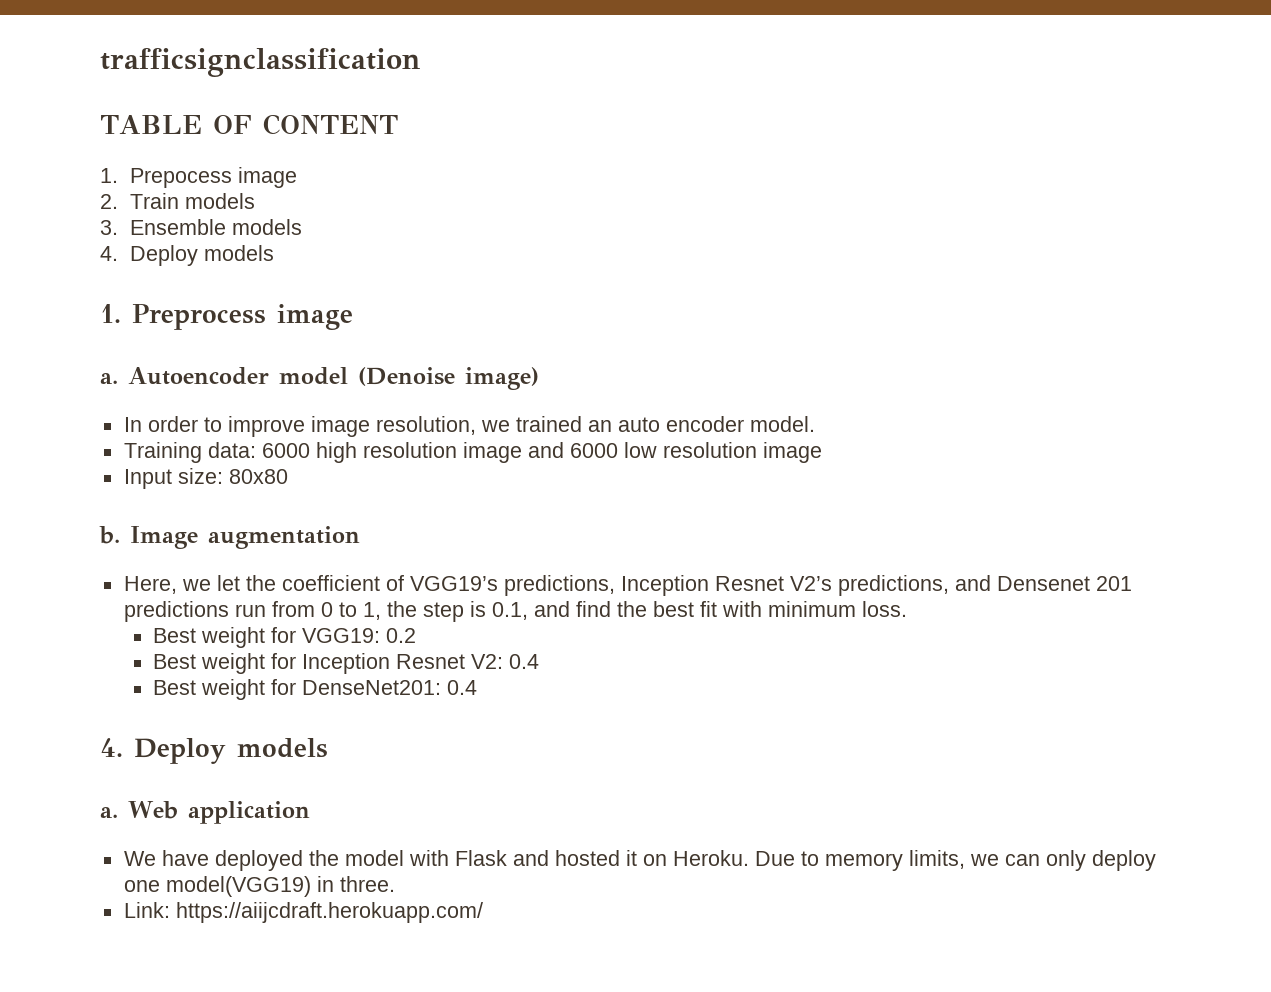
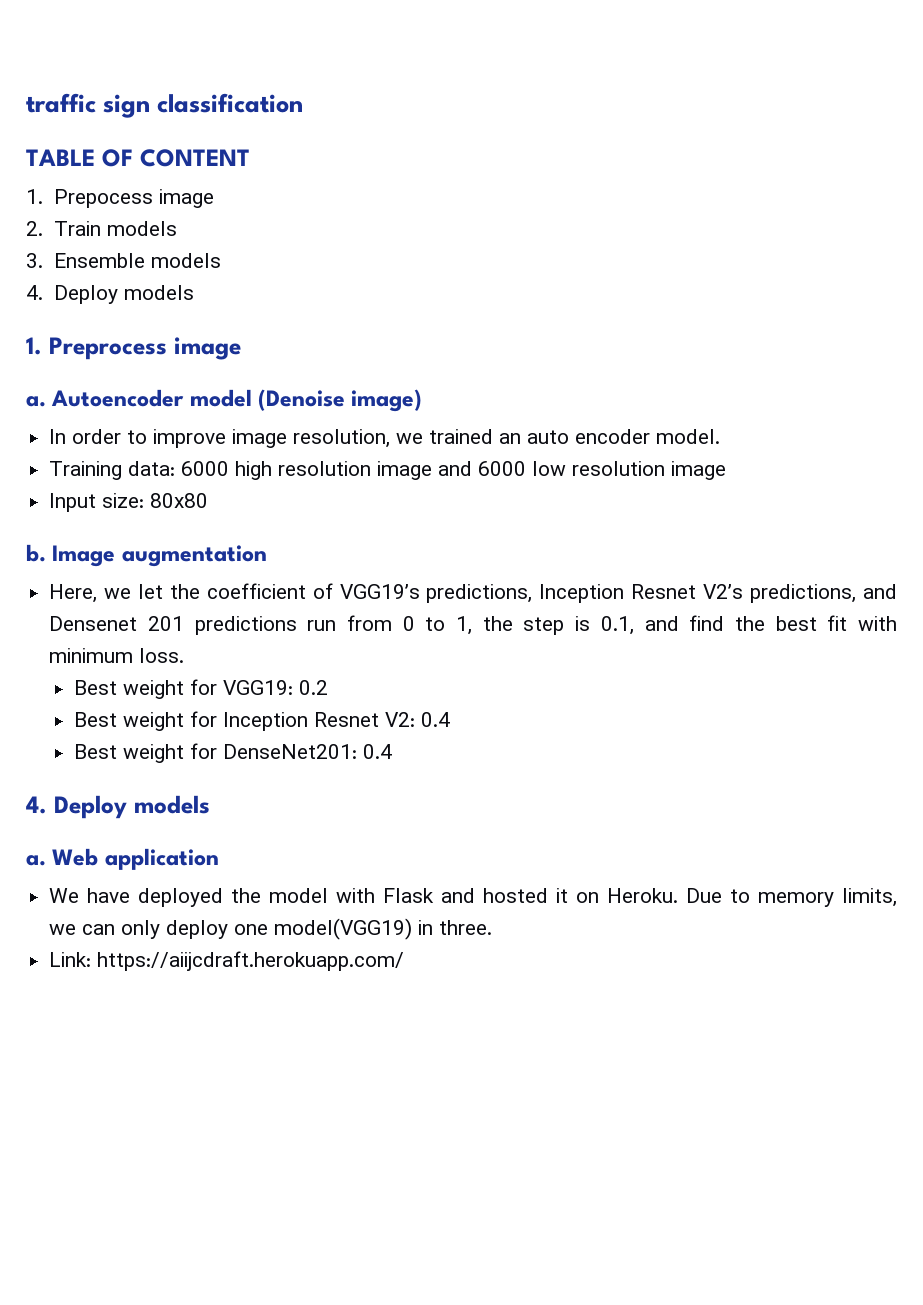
- trafficsignclassification
+ traffic sign classification

